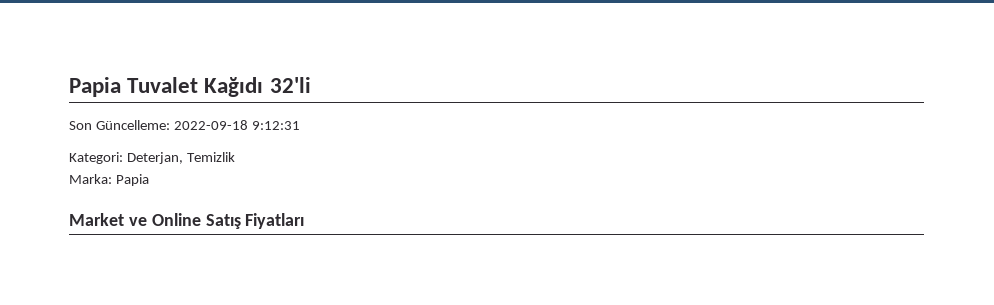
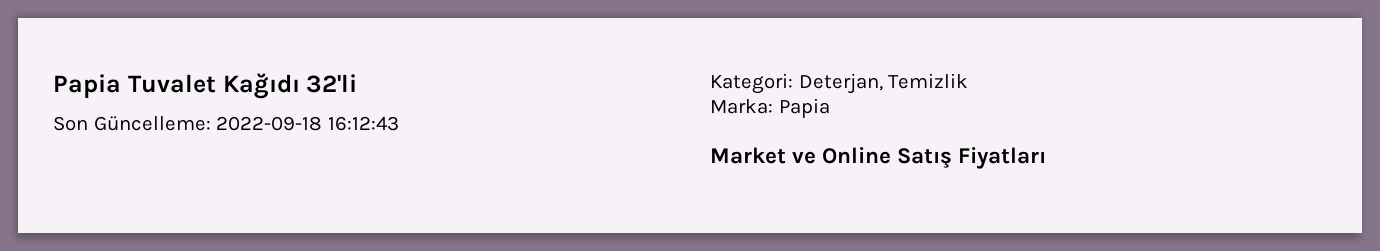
- Son Güncelleme: 2022-09-18 9:12:31
+ Son Güncelleme: 2022-09-18 16:12:43

